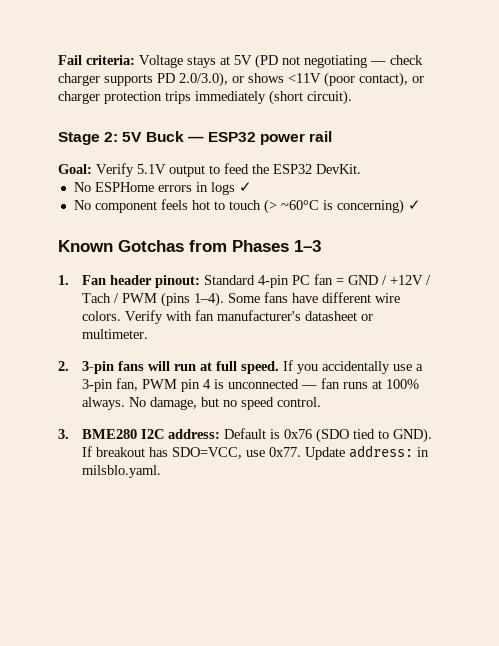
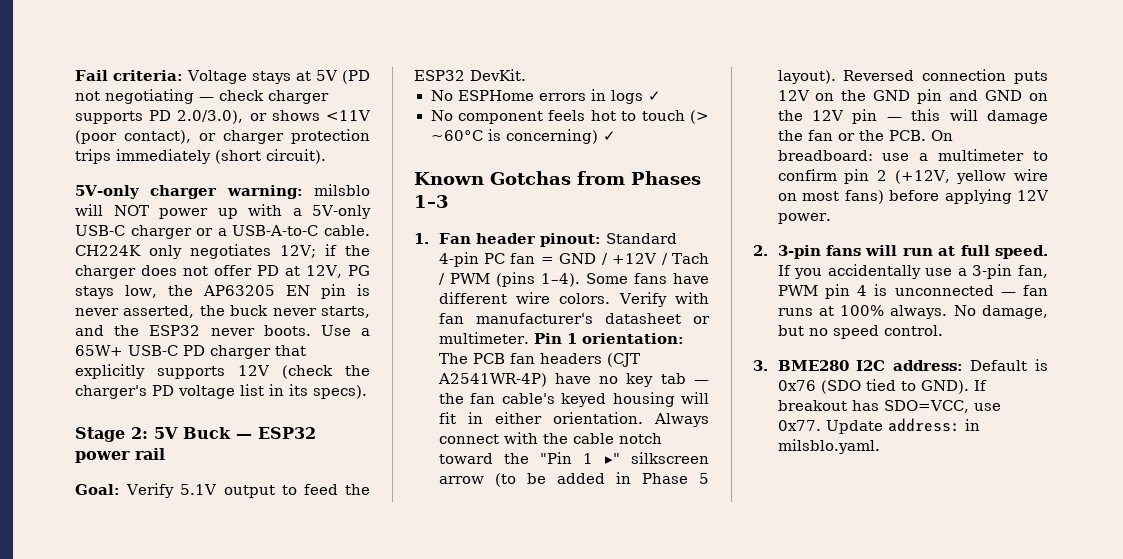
+ 5V-only charger warning: milsblo will NOT power up with a 5V-only USB-C charger or a USB-A-to-C cable. CH224K only negotiates 12V; if the charger does not offer PD at 12V, PG stays low, the AP63205 EN pin is never asserted, the buck never starts, and the ESP32 never boots. Use a 65W+ USB-C PD charger that explicitly supports 12V (check the charger's PD voltage list in its specs).
+ Pin 1 orientation: The PCB fan headers (CJT A2541WR-4P) have no key tab — the fan cable's keyed housing will fit in either orientation. Always connect with the cable notch toward the "Pin 1 ▸" silkscreen arrow (to be added in Phase 5 layout). Reversed connection puts 12V on the GND pin and GND on the 12V pin — this will damage the fan or the PCB. On breadboard: use a multimeter to confirm pin 2 (+12V, yellow wire on most fans) before applying 12V power.

